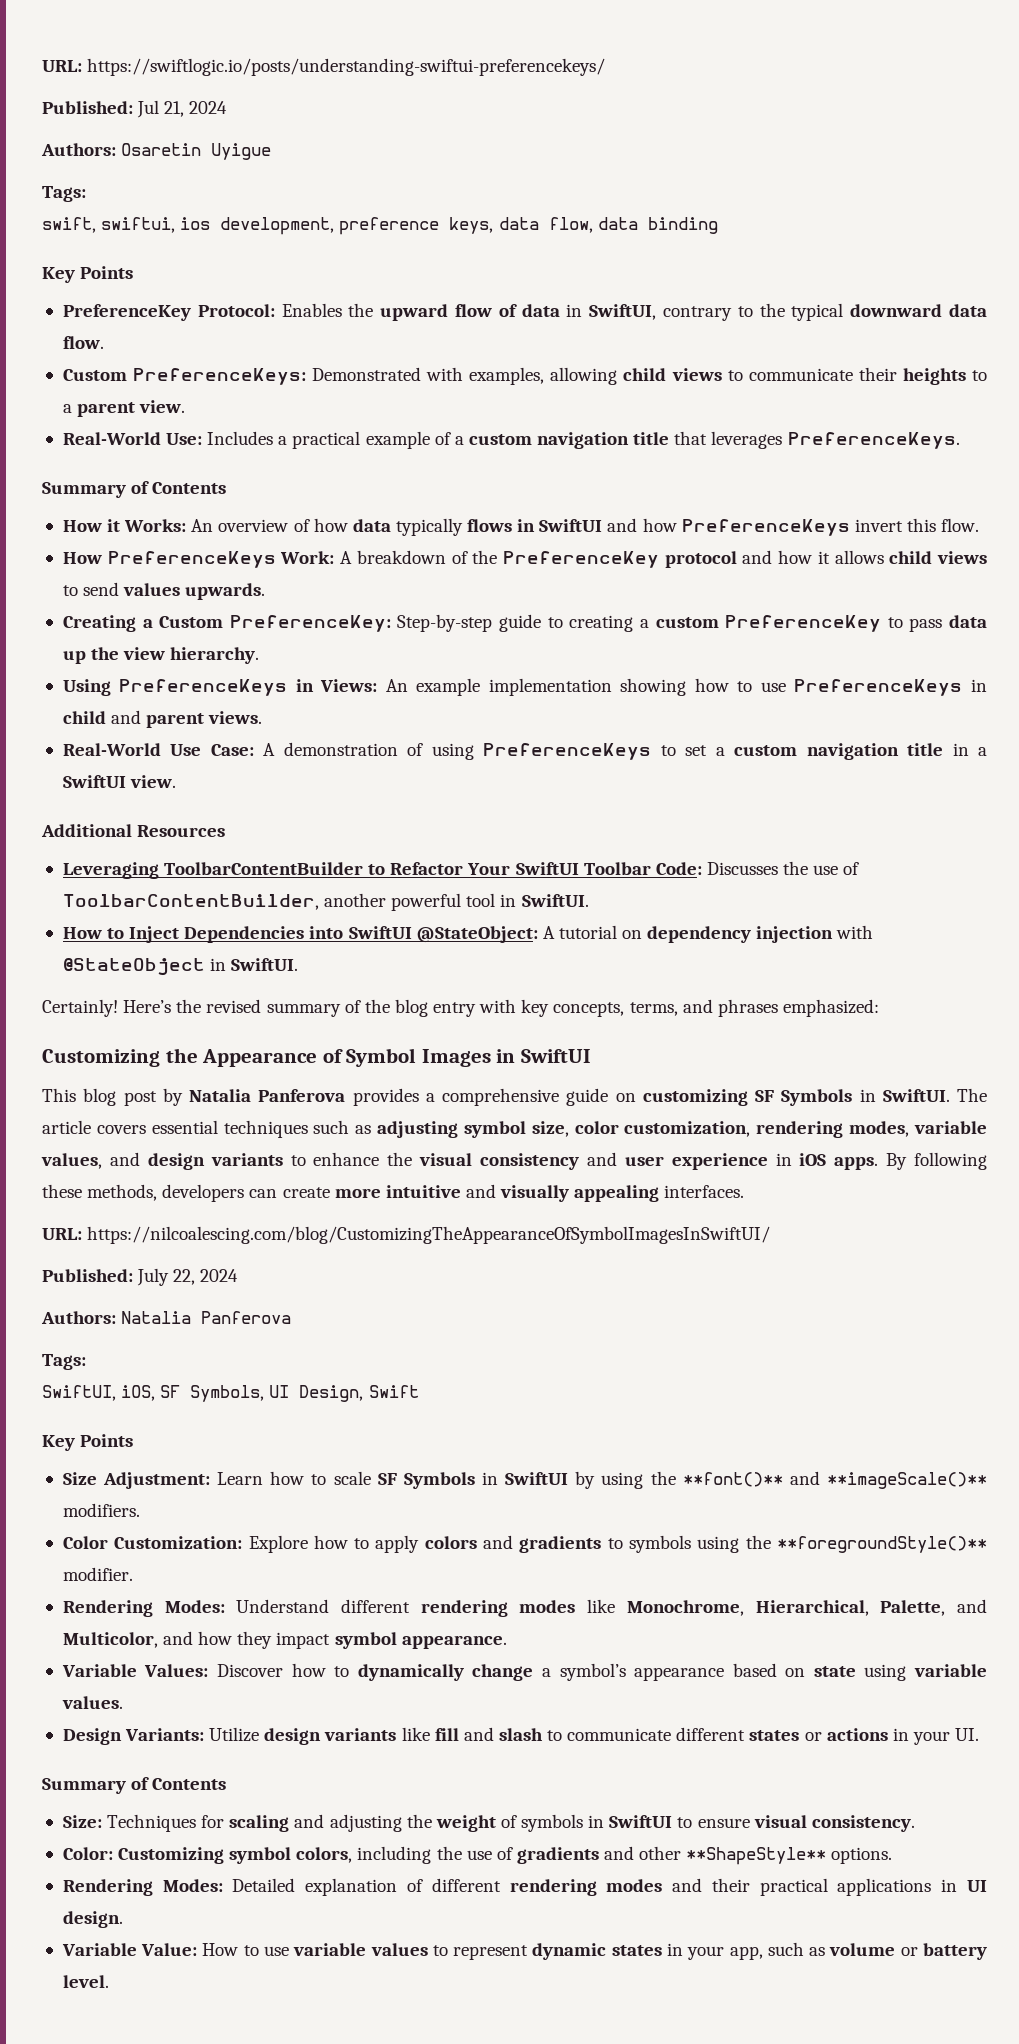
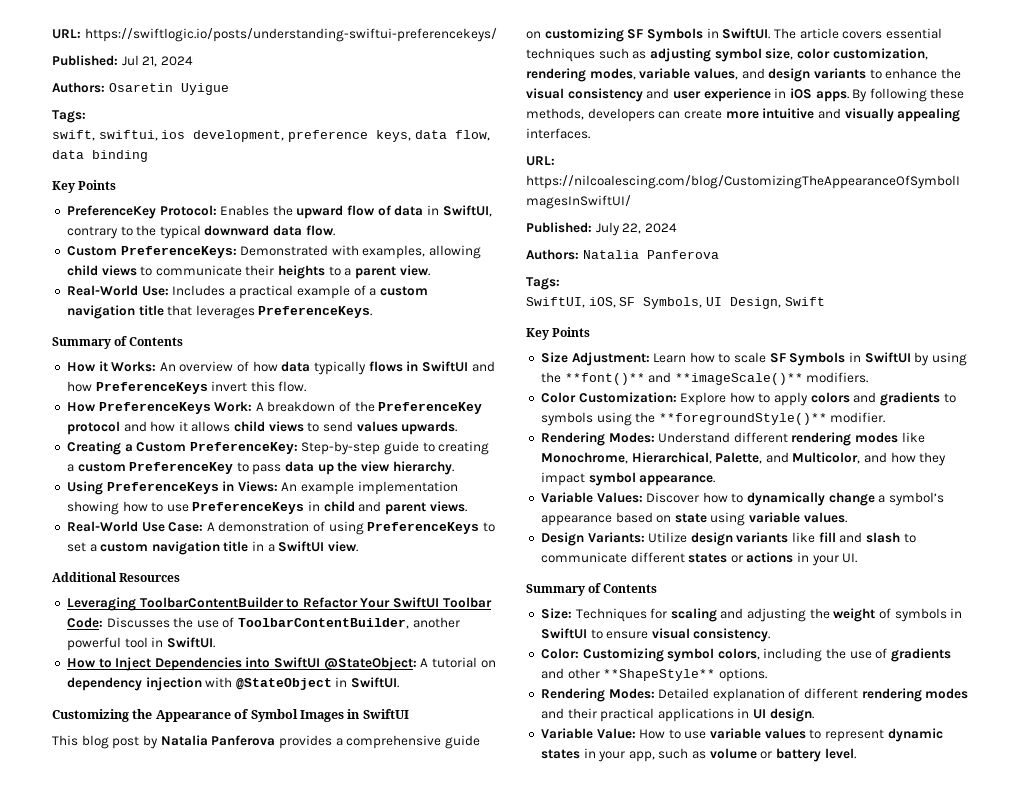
- Certainly! Here’s the revised summary of the blog entry with key concepts, terms, and phrases emphasized:

